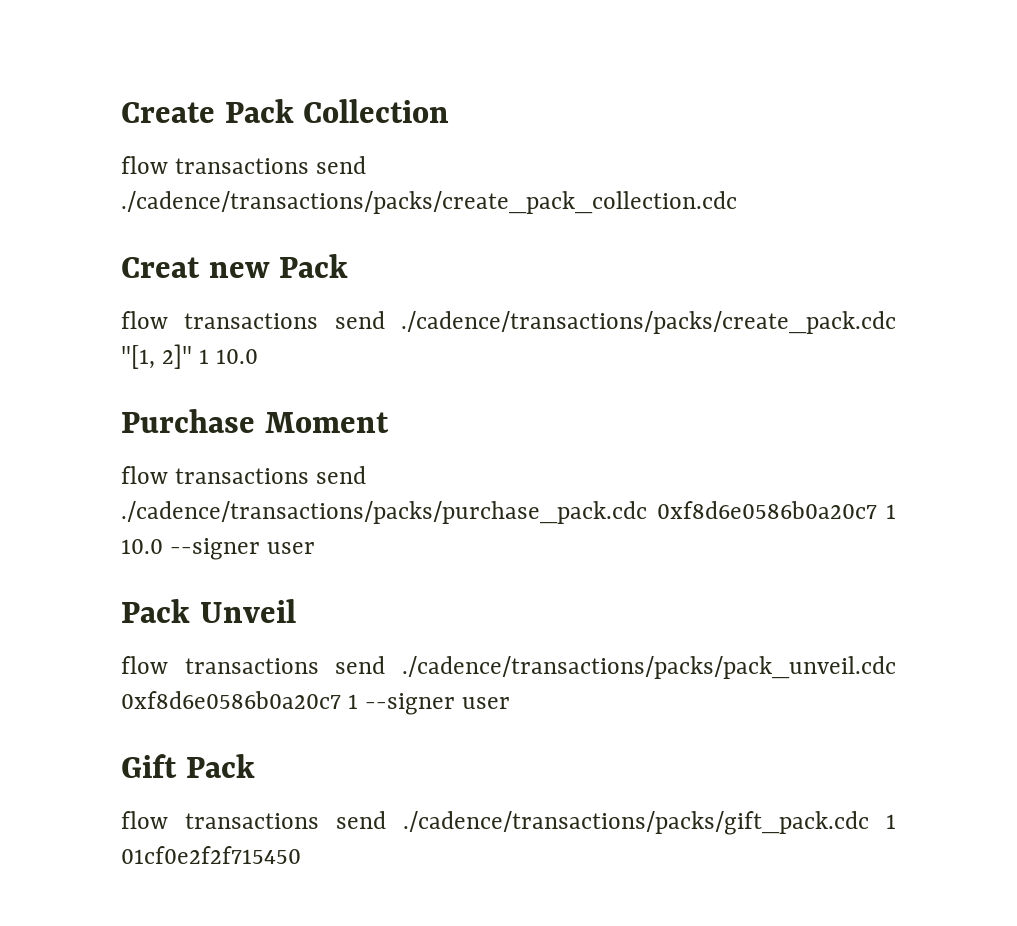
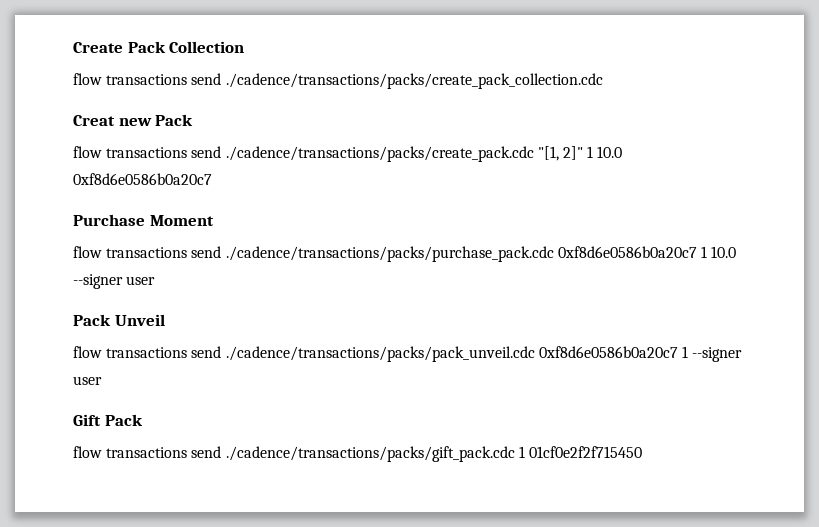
- flow transactions send ./cadence/transactions/packs/create_pack.cdc "[1, 2]" 1 10.0
+ flow transactions send ./cadence/transactions/packs/create_pack.cdc "[1, 2]" 1 10.0 0xf8d6e0586b0a20c7

